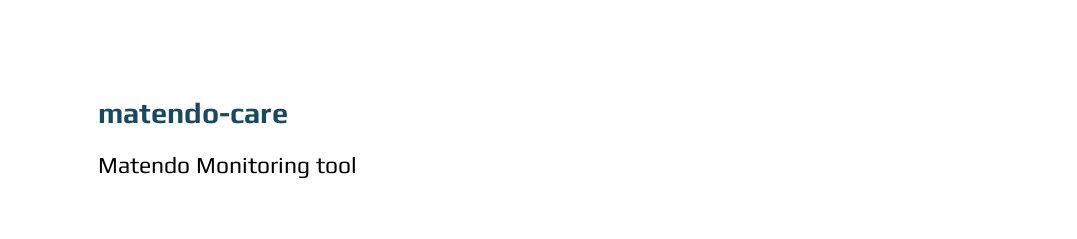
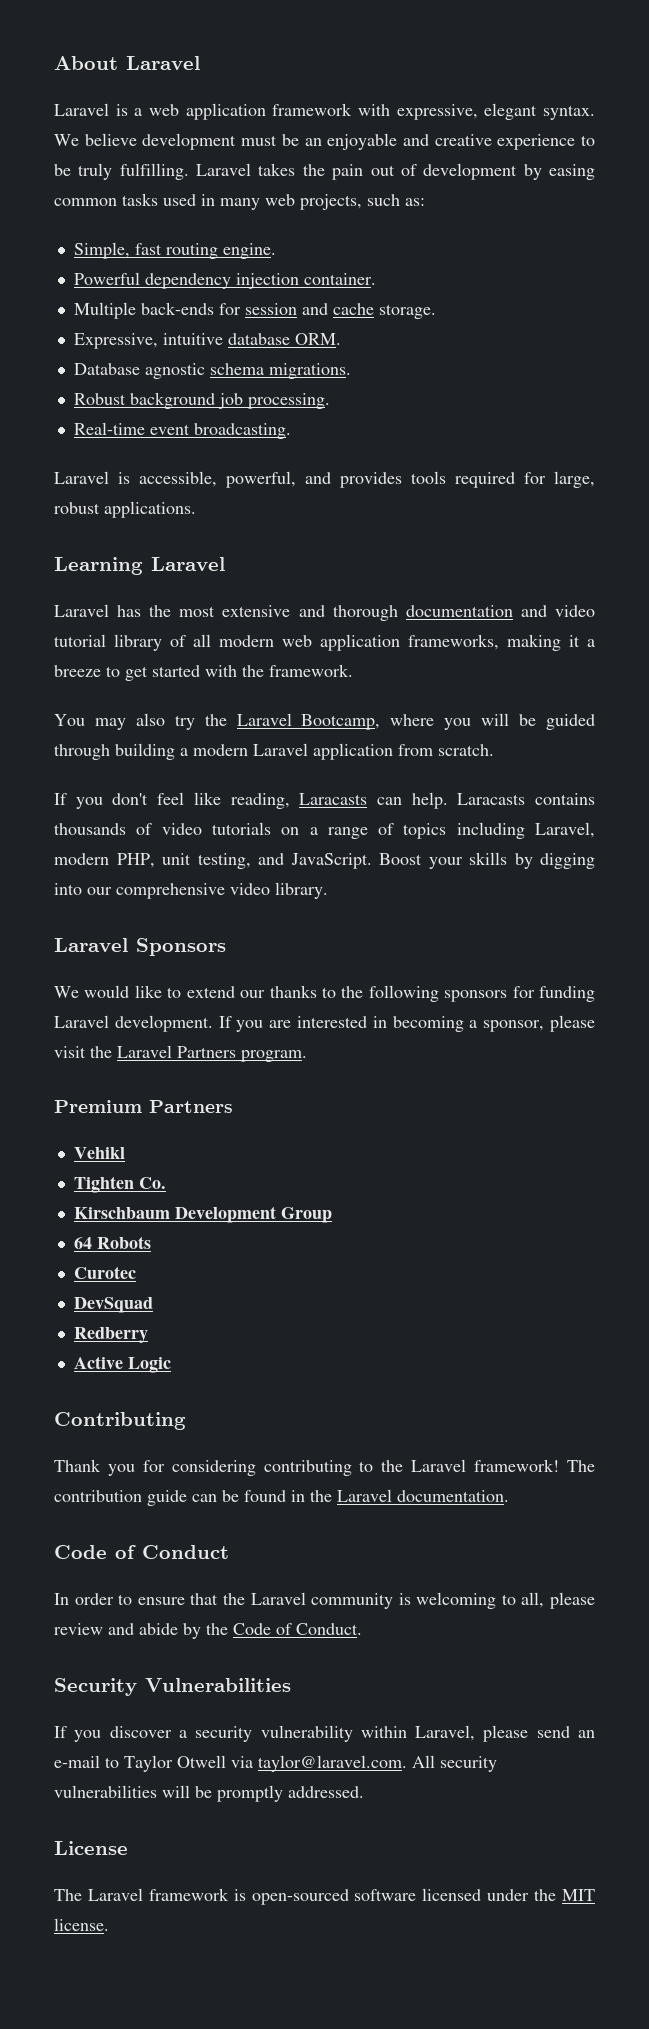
- matendo-care
- Matendo Monitoring tool
+ About Laravel
+ Laravel is a web application framework with expressive, elegant syntax. We believe development must be an enjoyable and creative experience to be truly fulfilling. Laravel takes the pain out of development by easing common tasks used in many web projects, such as:
+ Simple, fast routing engine.
+ Powerful dependency injection container.
+ Multiple back-ends for session and cache storage.
+ Expressive, intuitive database ORM.
+ Database agnostic schema migrations.
+ Robust background job processing.
+ Real-time event broadcasting.
+ Laravel is accessible, powerful, and provides tools required for large, robust applications.
+ Learning Laravel
+ Laravel has the most extensive and thorough documentation and video tutorial library of all modern web application frameworks, making it a breeze to get started with the framework.
+ You may also try the Laravel Bootcamp, where you will be guided through building a modern Laravel application from scratch.
+ If you don't feel like reading, Laracasts can help. Laracasts contains thousands of video tutorials on a range of topics including Laravel, modern PHP, unit testing, and JavaScript. Boost your skills by digging into our comprehensive video library.
+ Laravel Sponsors
+ We would like to extend our thanks to the following sponsors for funding Laravel development. If you are interested in becoming a sponsor, please visit the Laravel Partners program.
+ Premium Partners
+ Vehikl
+ Tighten Co.
+ Kirschbaum Development Group
+ 64 Robots
+ Curotec
+ DevSquad
+ Redberry
+ Active Logic
+ Contributing
+ Thank you for considering contributing to the Laravel framework! The contribution guide can be found in the Laravel documentation.
+ Code of Conduct
+ In order to ensure that the Laravel community is welcoming to all, please review and abide by the Code of Conduct.
+ Security Vulnerabilities
+ If you discover a security vulnerability within Laravel, please send an e-mail to Taylor Otwell via taylor@laravel.com. All security vulnerabilities will be promptly addressed.
+ License
+ The Laravel framework is open-sourced software licensed under the MIT license.

